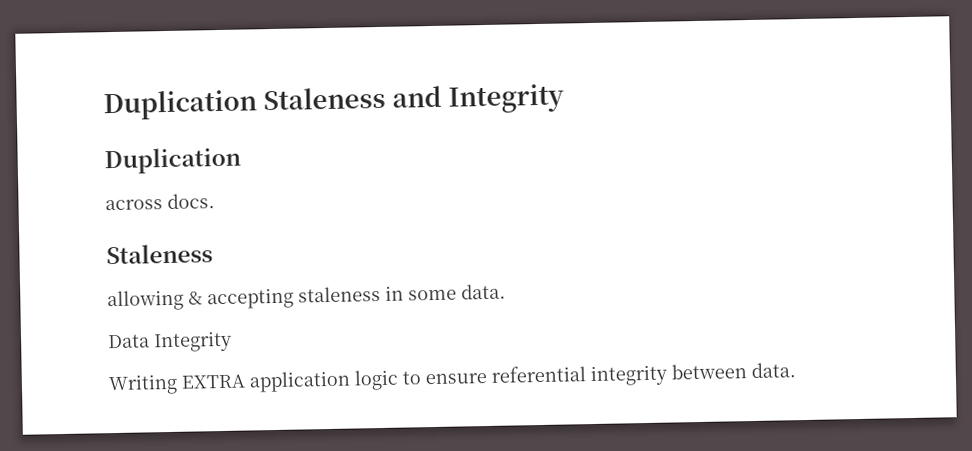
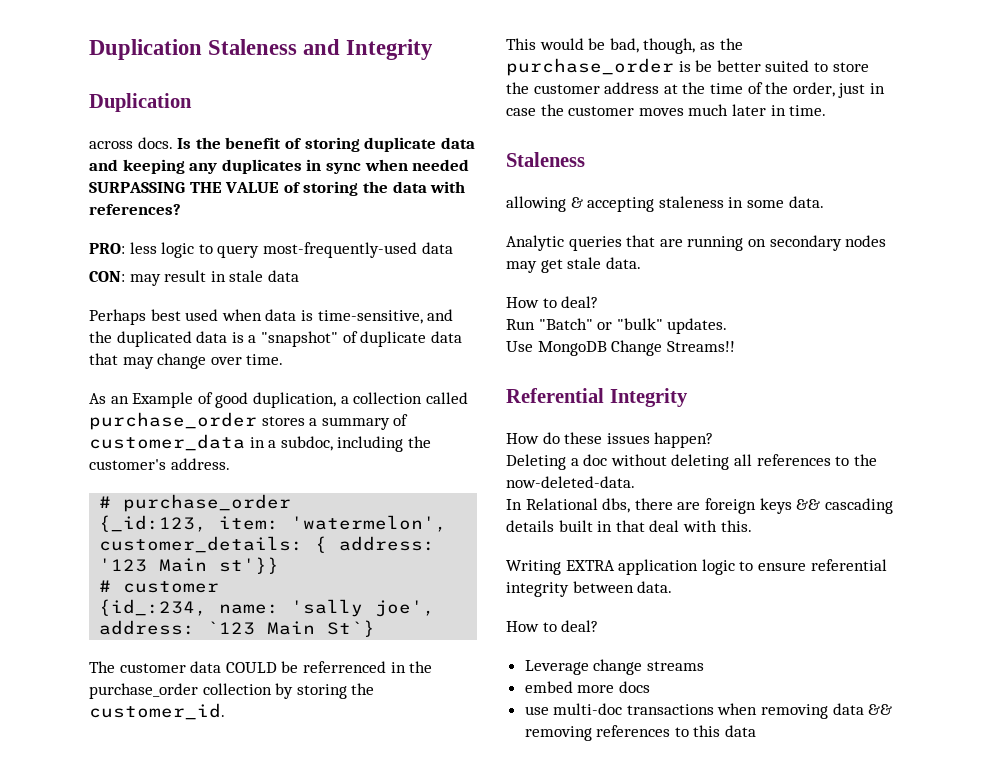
+ Is the benefit of storing duplicate data and keeping any duplicates in sync when needed SURPASSING THE VALUE of storing the data with references?
+ PRO: less logic to query most-frequently-used data
+ CON: may result in stale data
+ Perhaps best used when data is time-sensitive, and the duplicated data is a "snapshot" of duplicate data that may change over time.
+ As an Example of good duplication, a collection called purchase_order stores a summary of customer_data in a subdoc, including the customer's address.
+ # purchase_order
+ {_id:123, item: 'watermelon', customer_details: { address: '123 Main st'}}
+ # customer
+ {id_:234, name: 'sally joe', address: `123 Main St`}
+ The customer data COULD be referrenced in the purchase_order collection by storing the customer_id.
+ This would be bad, though, as the purchase_order is be better suited to store the customer address at the time of the order, just in case the customer moves much later in time.
- Data Integrity
+ Analytic queries that are running on secondary nodes may get stale data.
+ How to deal?
+ Run "Batch" or "bulk" updates.
+ Use MongoDB Change Streams!!
+ Referential Integrity
+ How do these issues happen?
+ Deleting a doc without deleting all references to the now-deleted-data.
+ In Relational dbs, there are foreign keys && cascading details built in that deal with this.
  Writing EXTRA application logic to ensure referential integrity between data.
+ How to deal?
+ Leverage change streams
+ embed more docs
+ use multi-doc transactions when removing data && removing references to this data

